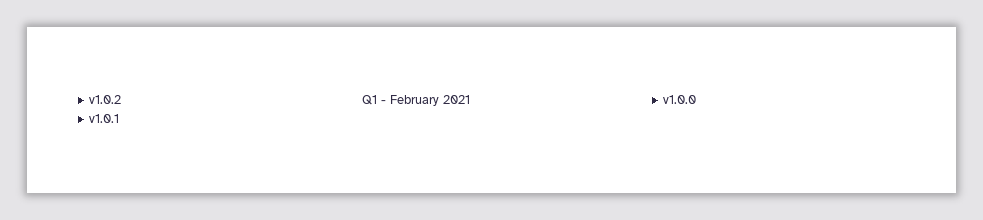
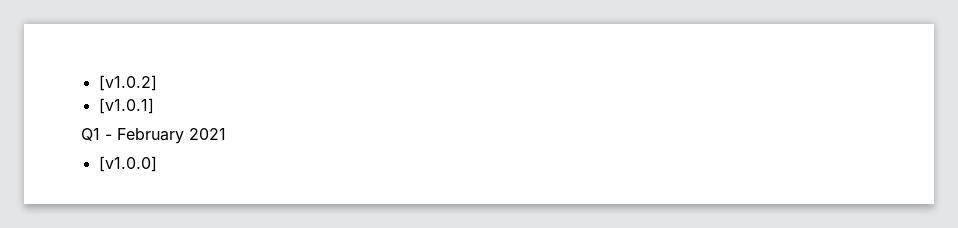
- v1.0.2
- v1.0.1
+ [v1.0.2]
+ [v1.0.1]
- v1.0.0
+ [v1.0.0]

